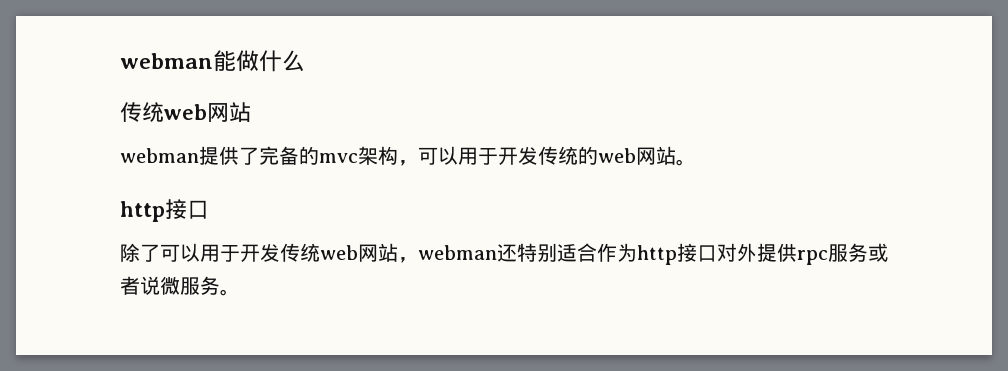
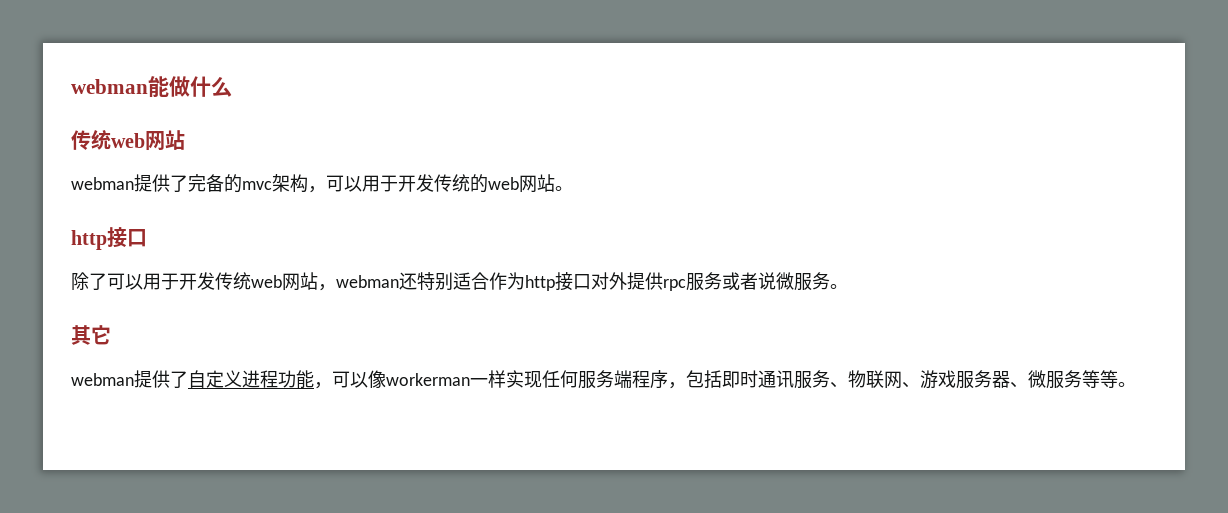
+ 其它
+ webman提供了自定义进程功能，可以像workerman一样实现任何服务端程序，包括即时通讯服务、物联网、游戏服务器、微服务等等。

